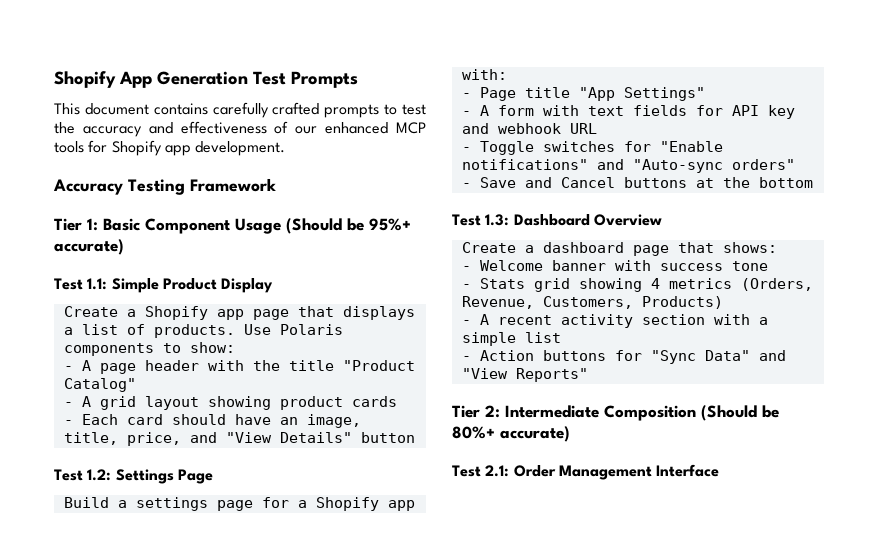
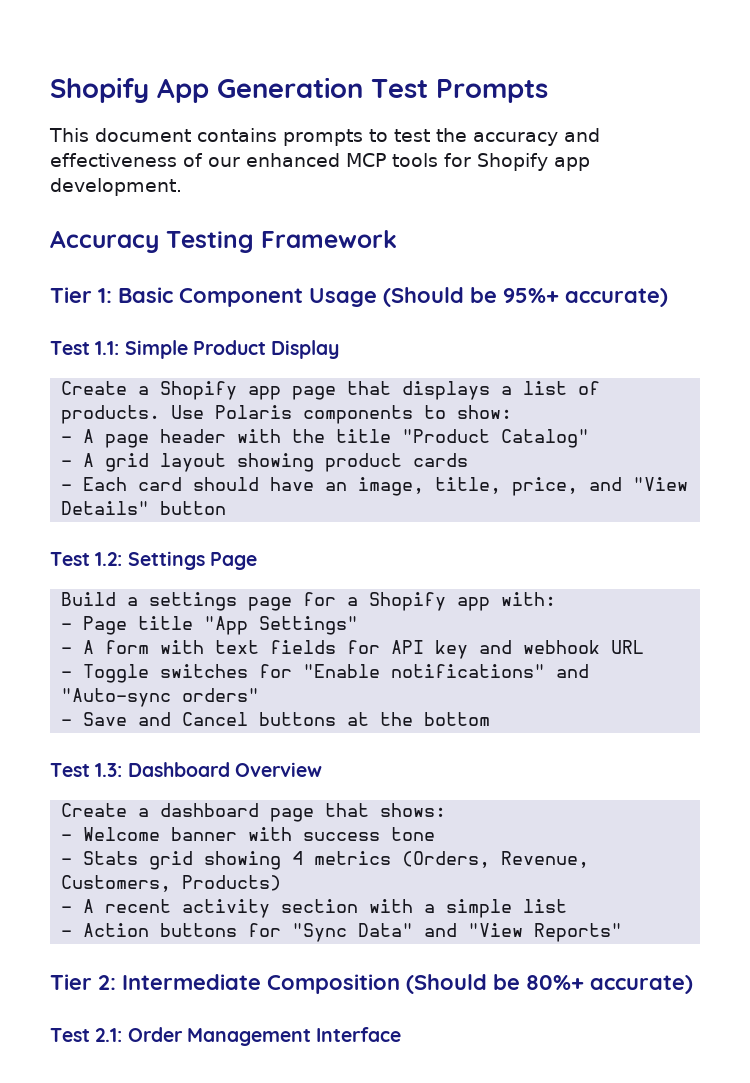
- This document contains carefully crafted prompts to test the accuracy and effectiveness of our enhanced MCP tools for Shopify app development.
+ This document contains prompts to test the accuracy and effectiveness of our enhanced MCP tools for Shopify app development.

